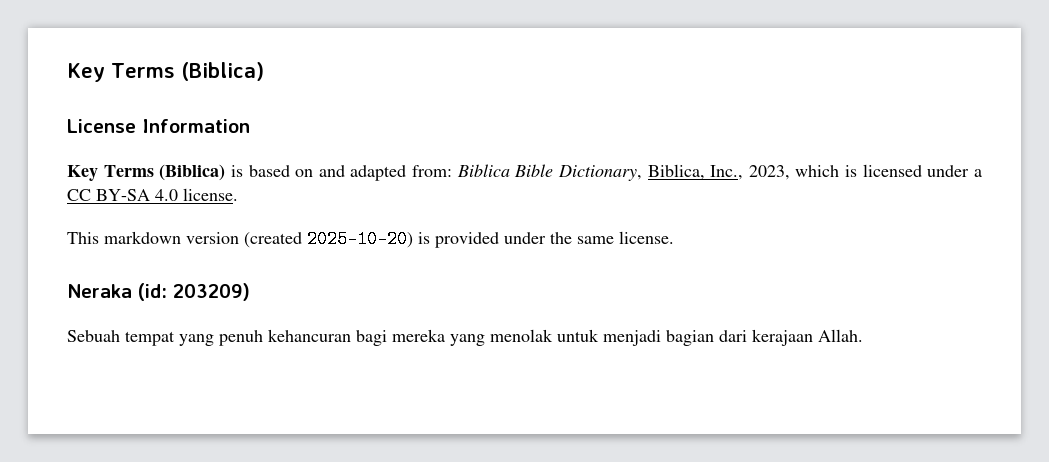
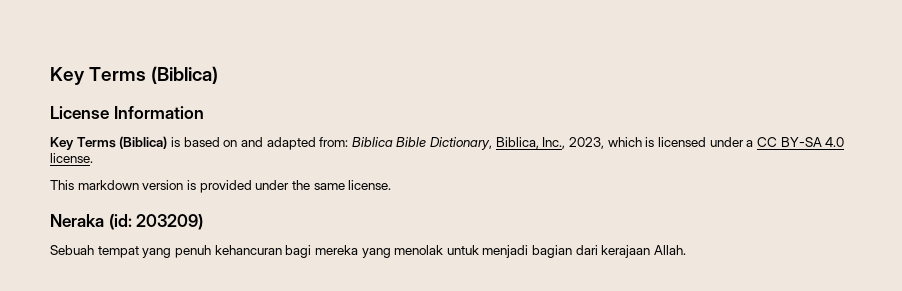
- This markdown version (created 2025-10-20) is provided under the same license.
+ This markdown version is provided under the same license.

